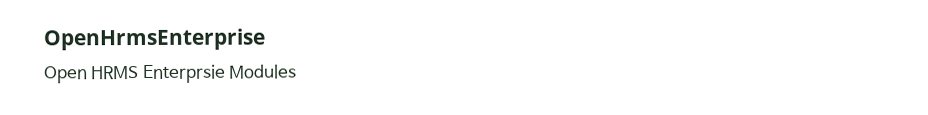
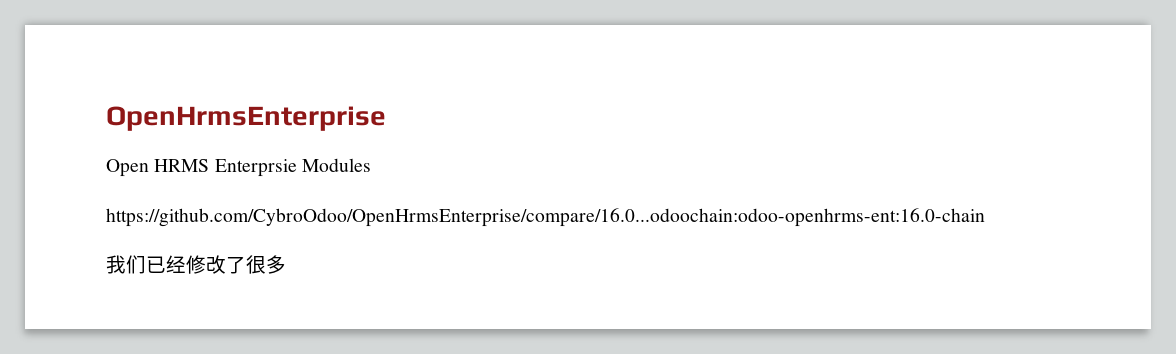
+ https://github.com/CybroOdoo/OpenHrmsEnterprise/compare/16.0...odoochain:odoo-openhrms-ent:16.0-chain
+ 我们已经修改了很多

